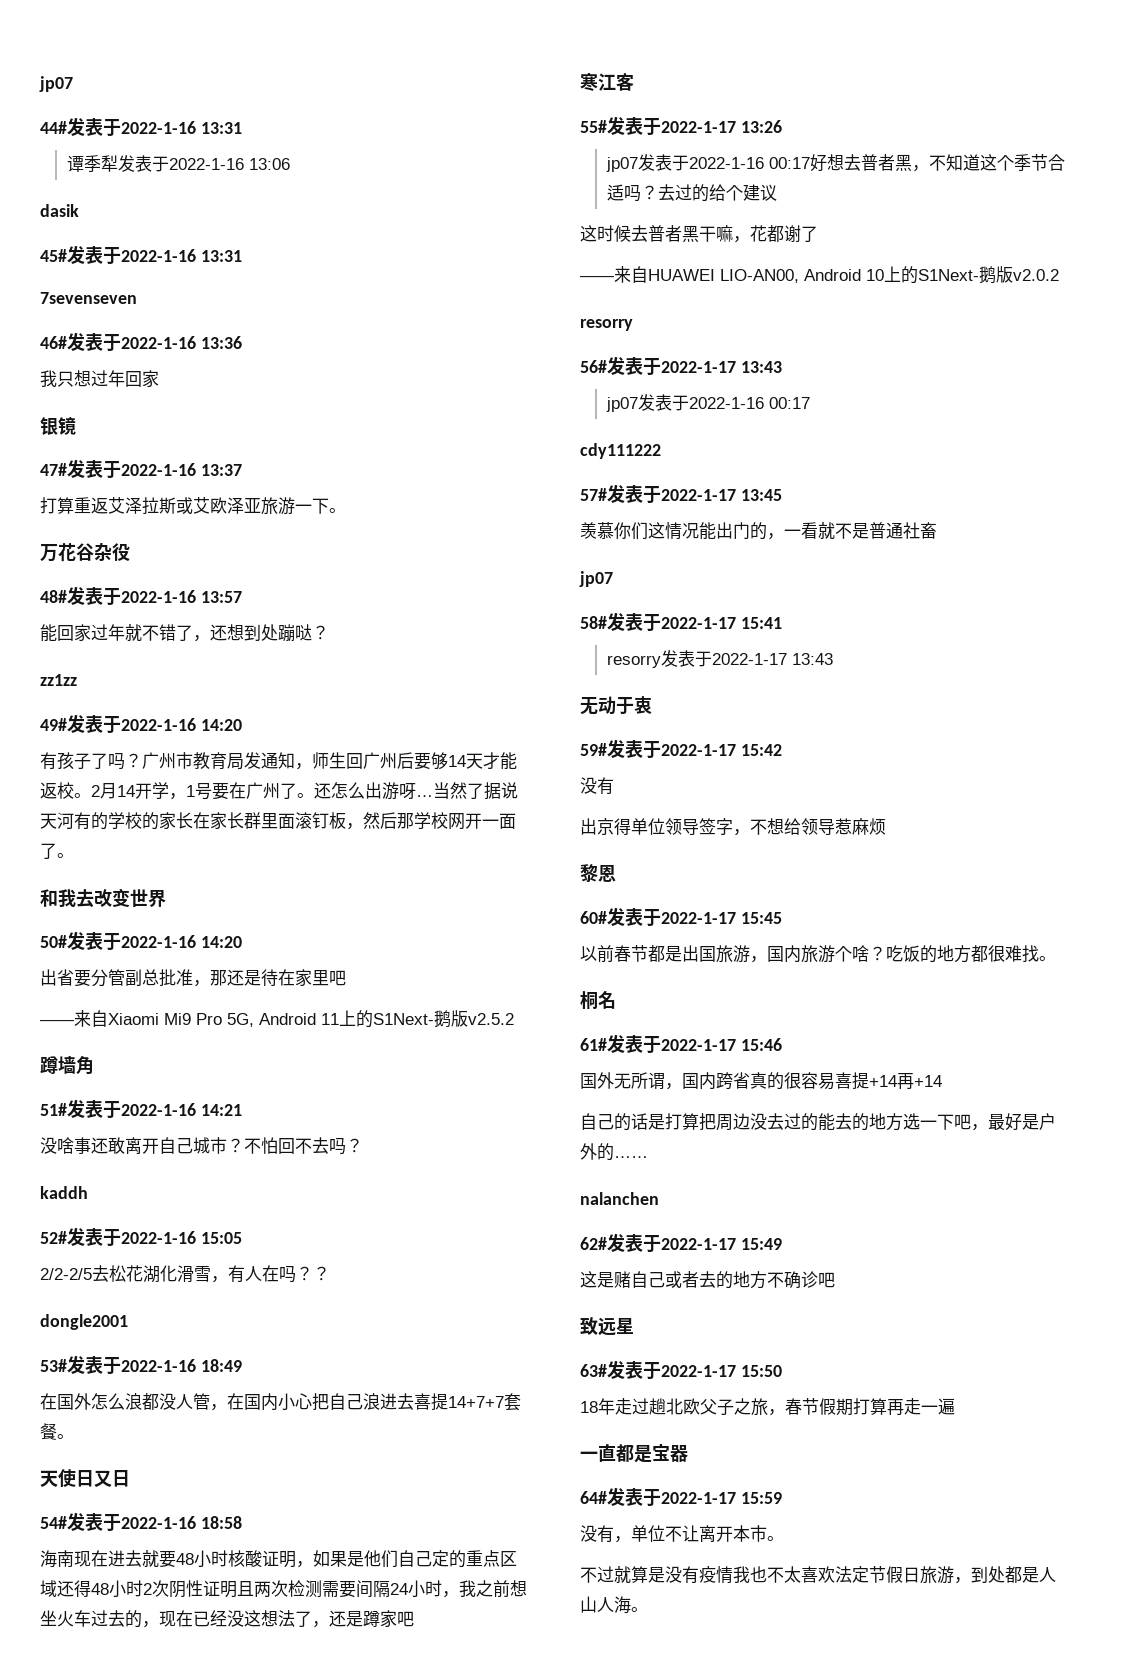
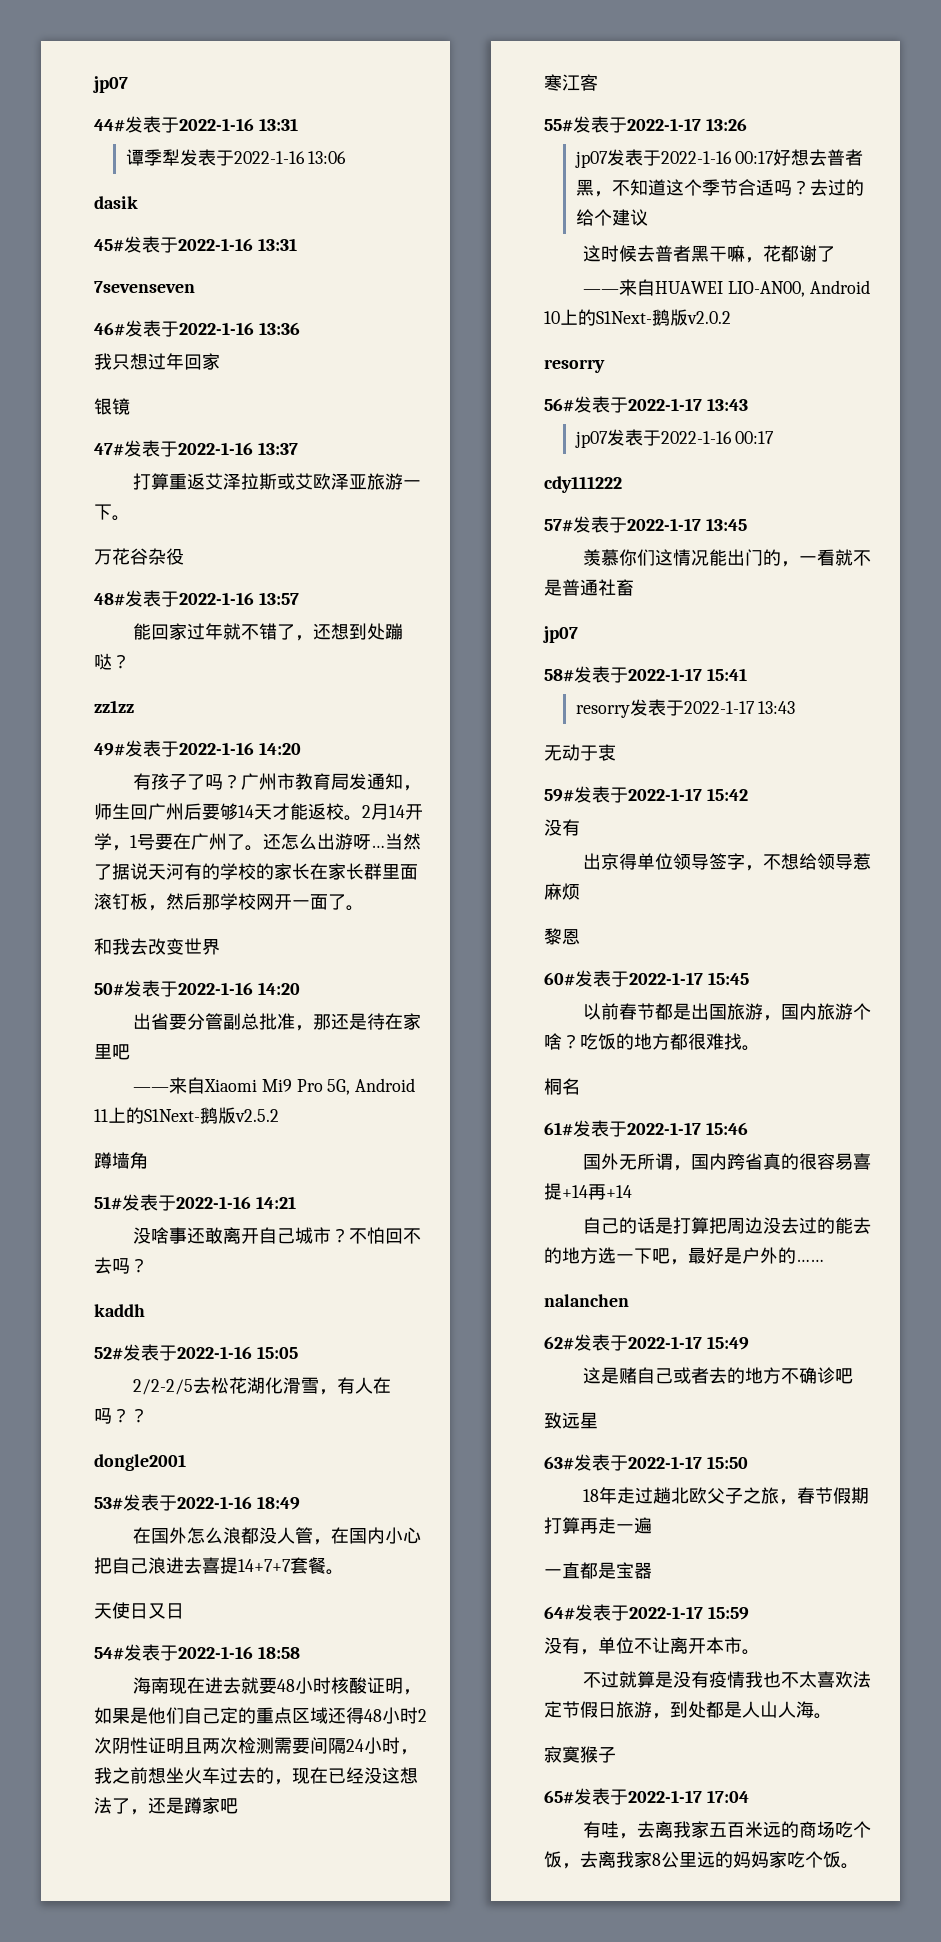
+ 寂寞猴子
+ 65#发表于2022-1-17 17:04
+ 有哇，去离我家五百米远的商场吃个饭，去离我家8公里远的妈妈家吃个饭。

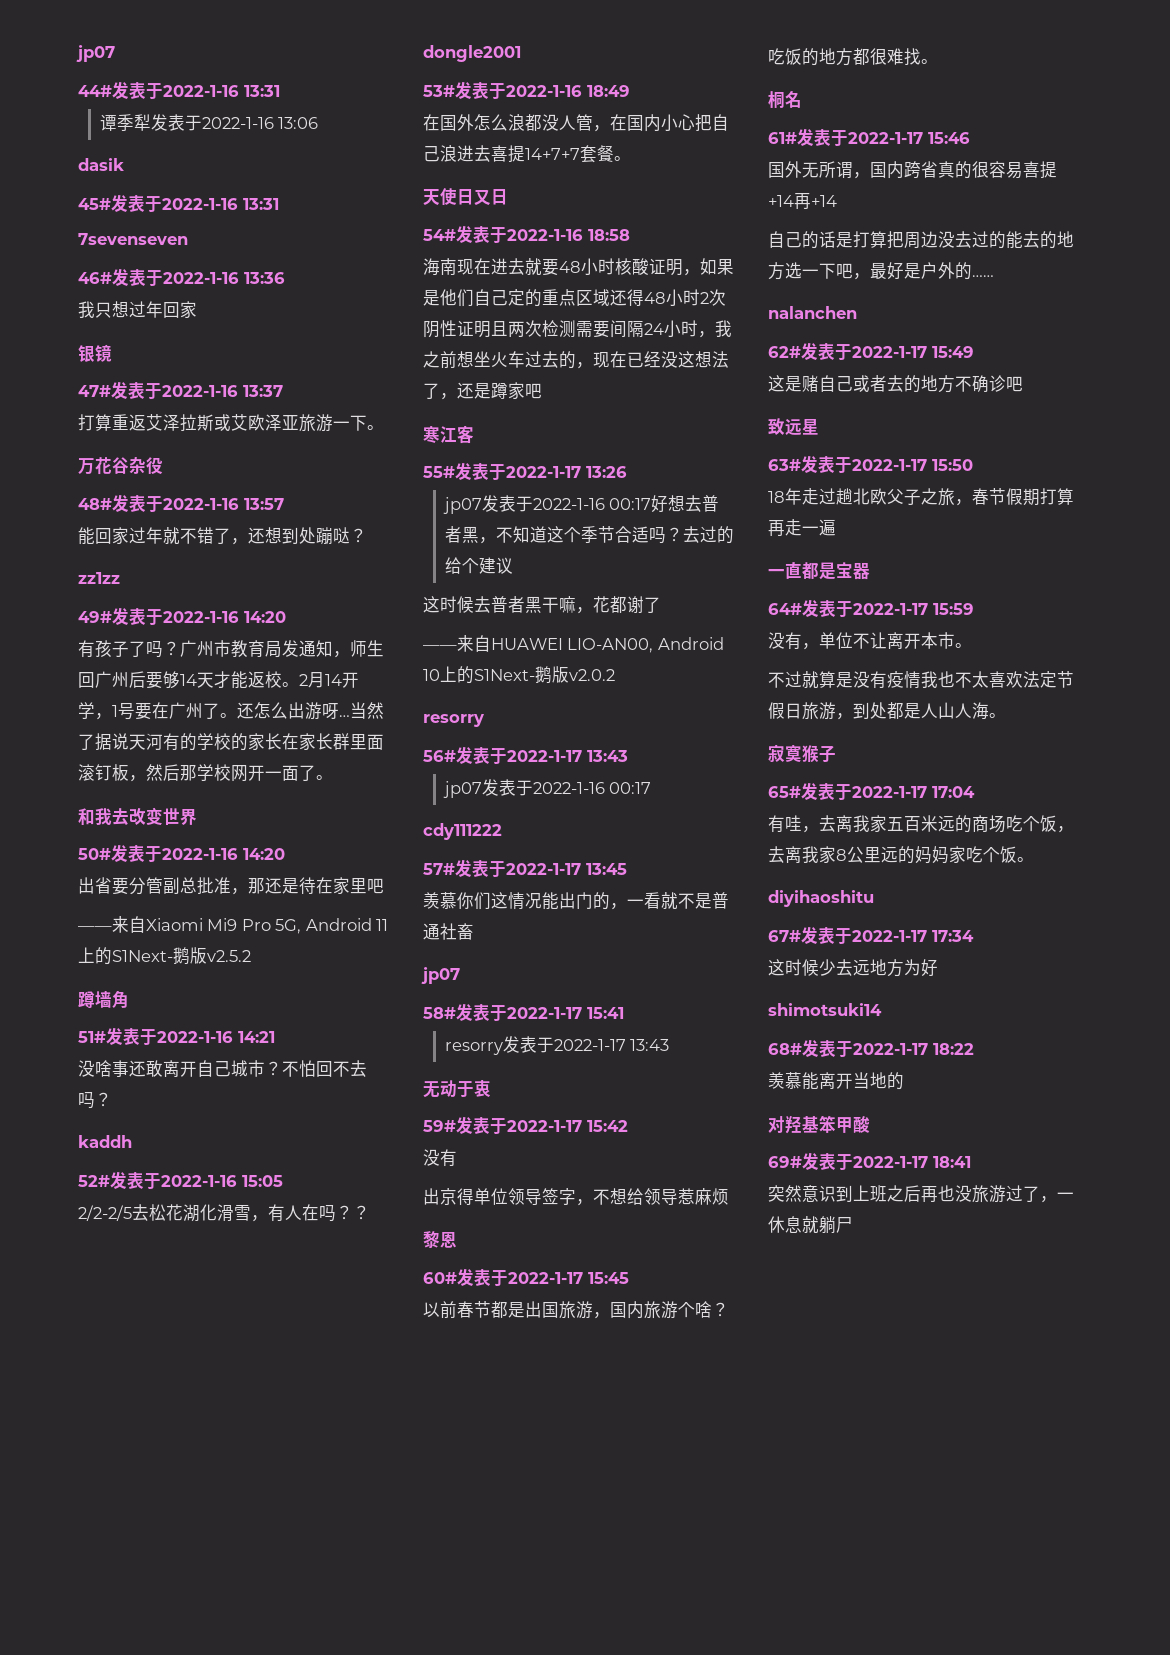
+ diyihaoshitu
+ 67#发表于2022-1-17 17:34
+ 这时候少去远地方为好
+ shimotsuki14
+ 68#发表于2022-1-17 18:22
+ 羡慕能离开当地的
+ 对羟基笨甲酸
+ 69#发表于2022-1-17 18:41
+ 突然意识到上班之后再也没旅游过了，一休息就躺尸

